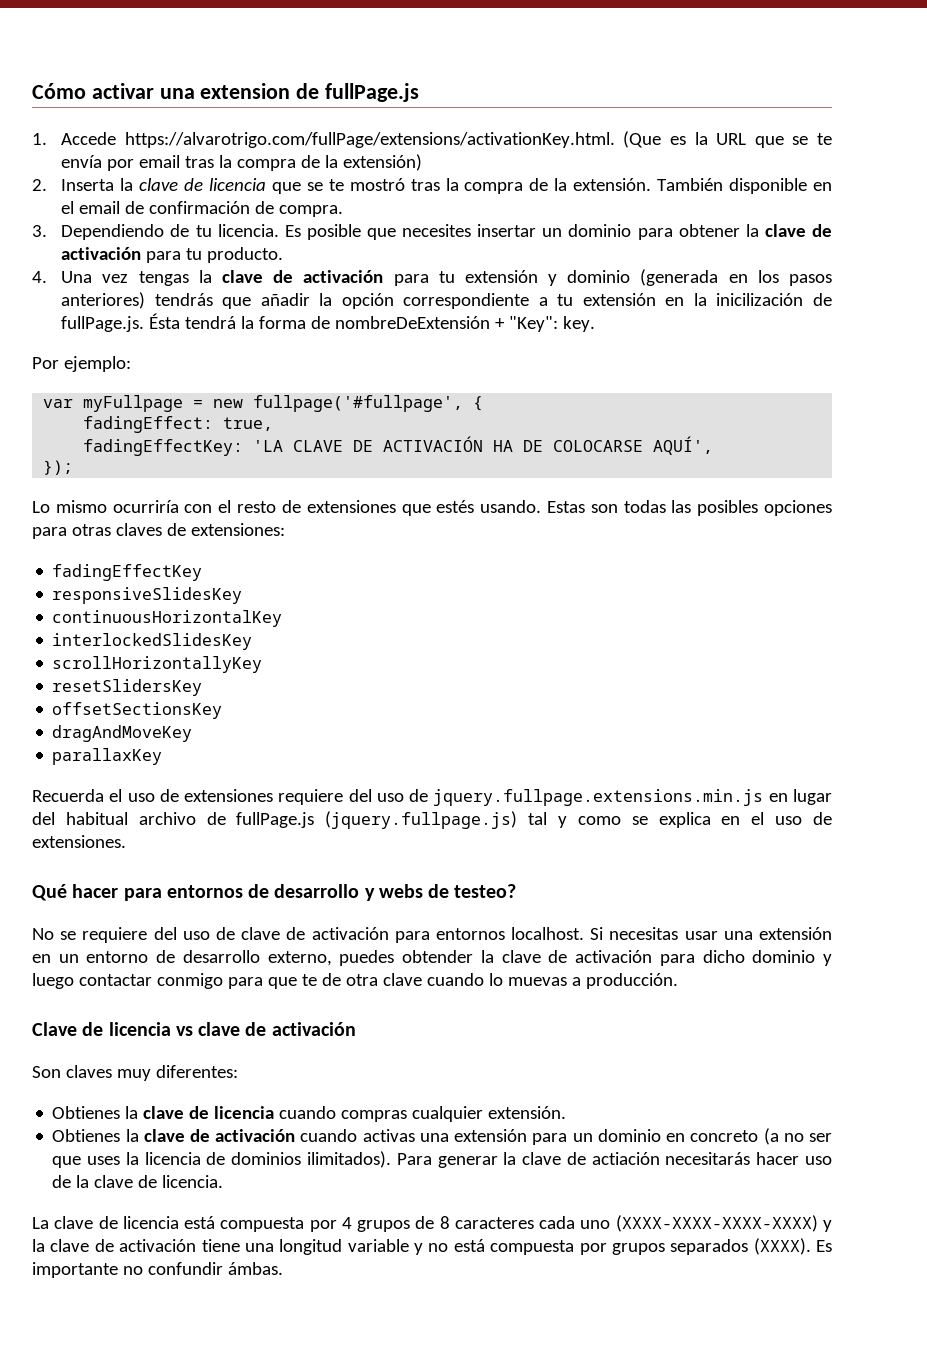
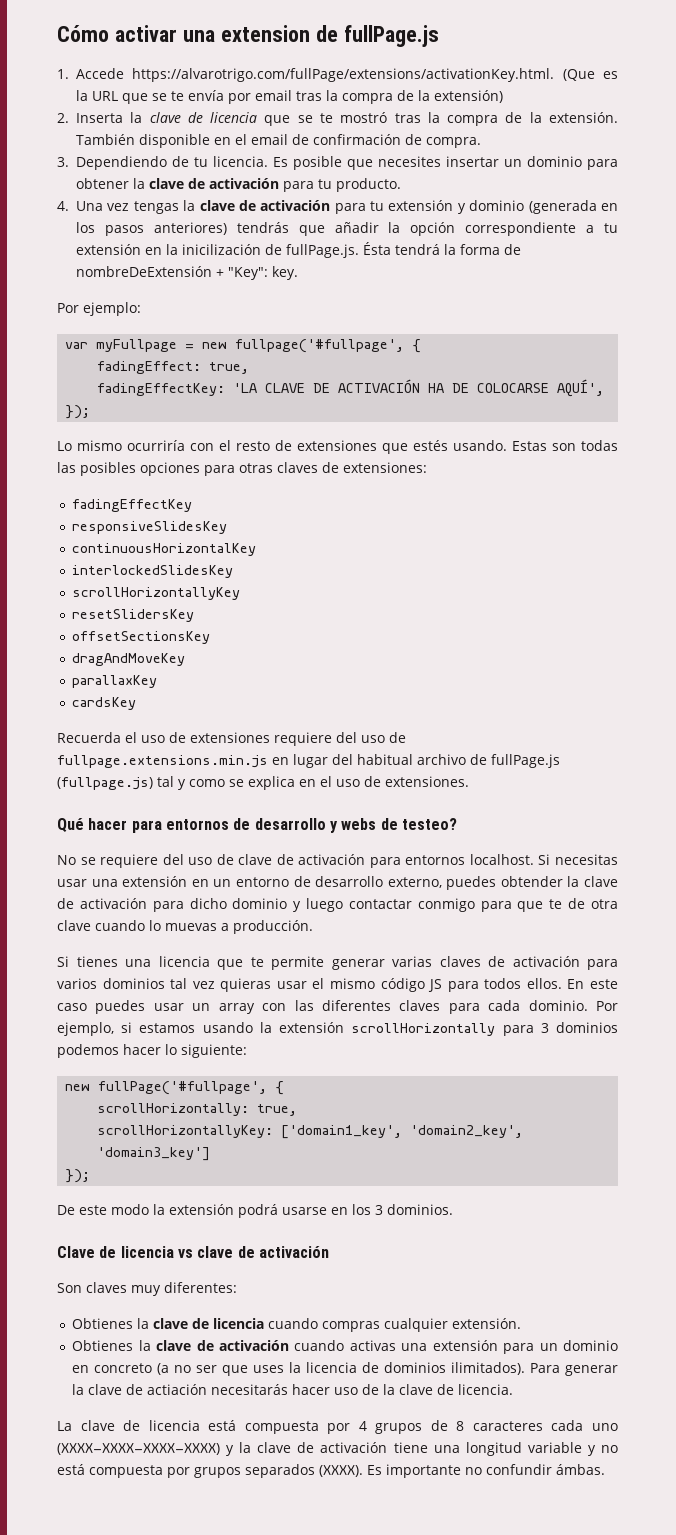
+ cardsKey
- Recuerda el uso de extensiones requiere del uso de jquery.fullpage.extensions.min.js en lugar del habitual archivo de fullPage.js (jquery.fullpage.js) tal y como se explica en el uso de extensiones.
+ Recuerda el uso de extensiones requiere del uso de fullpage.extensions.min.js en lugar del habitual archivo de fullPage.js (fullpage.js) tal y como se explica en el uso de extensiones.
+ Si tienes una licencia que te permite generar varias claves de activación para varios dominios tal vez quieras usar el mismo código JS para todos ellos. En este caso puedes usar un array con las diferentes claves para cada dominio. Por ejemplo, si estamos usando la extensión scrollHorizontally para 3 dominios podemos hacer lo siguiente:
+ new fullPage('#fullpage', {
+ scrollHorizontally: true,
+ scrollHorizontallyKey: ['domain1_key', 'domain2_key', 'domain3_key']
+ });
+ De este modo la extensión podrá usarse en los 3 dominios.

